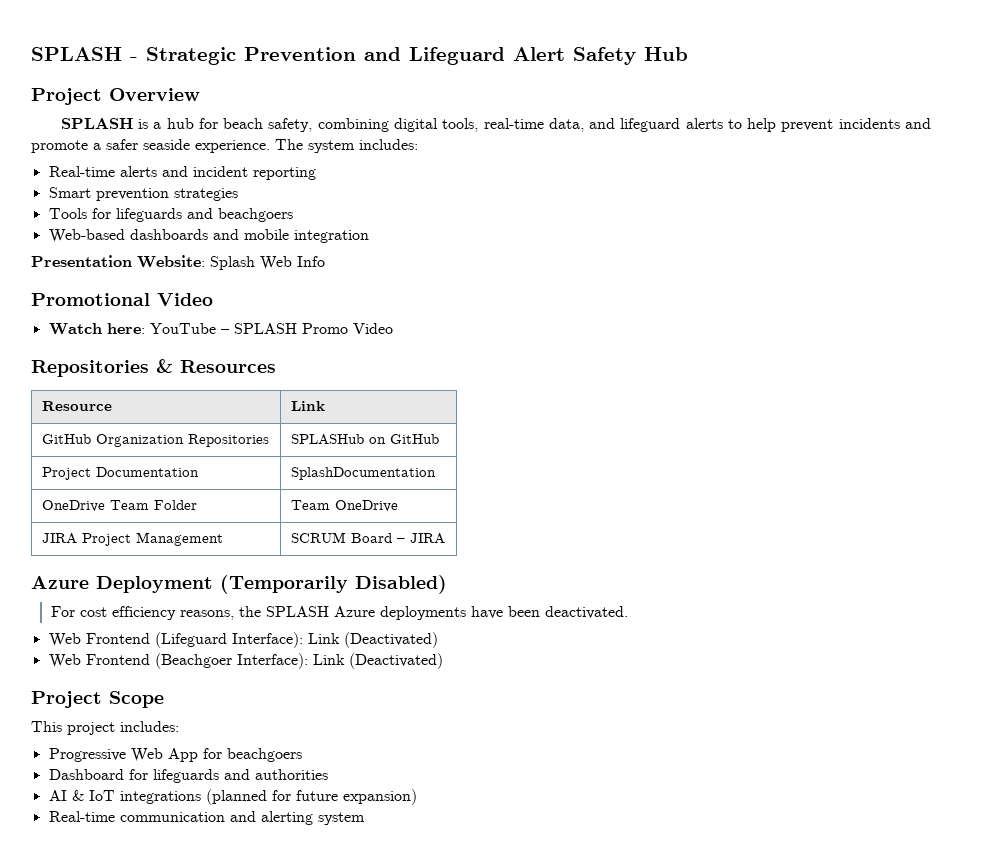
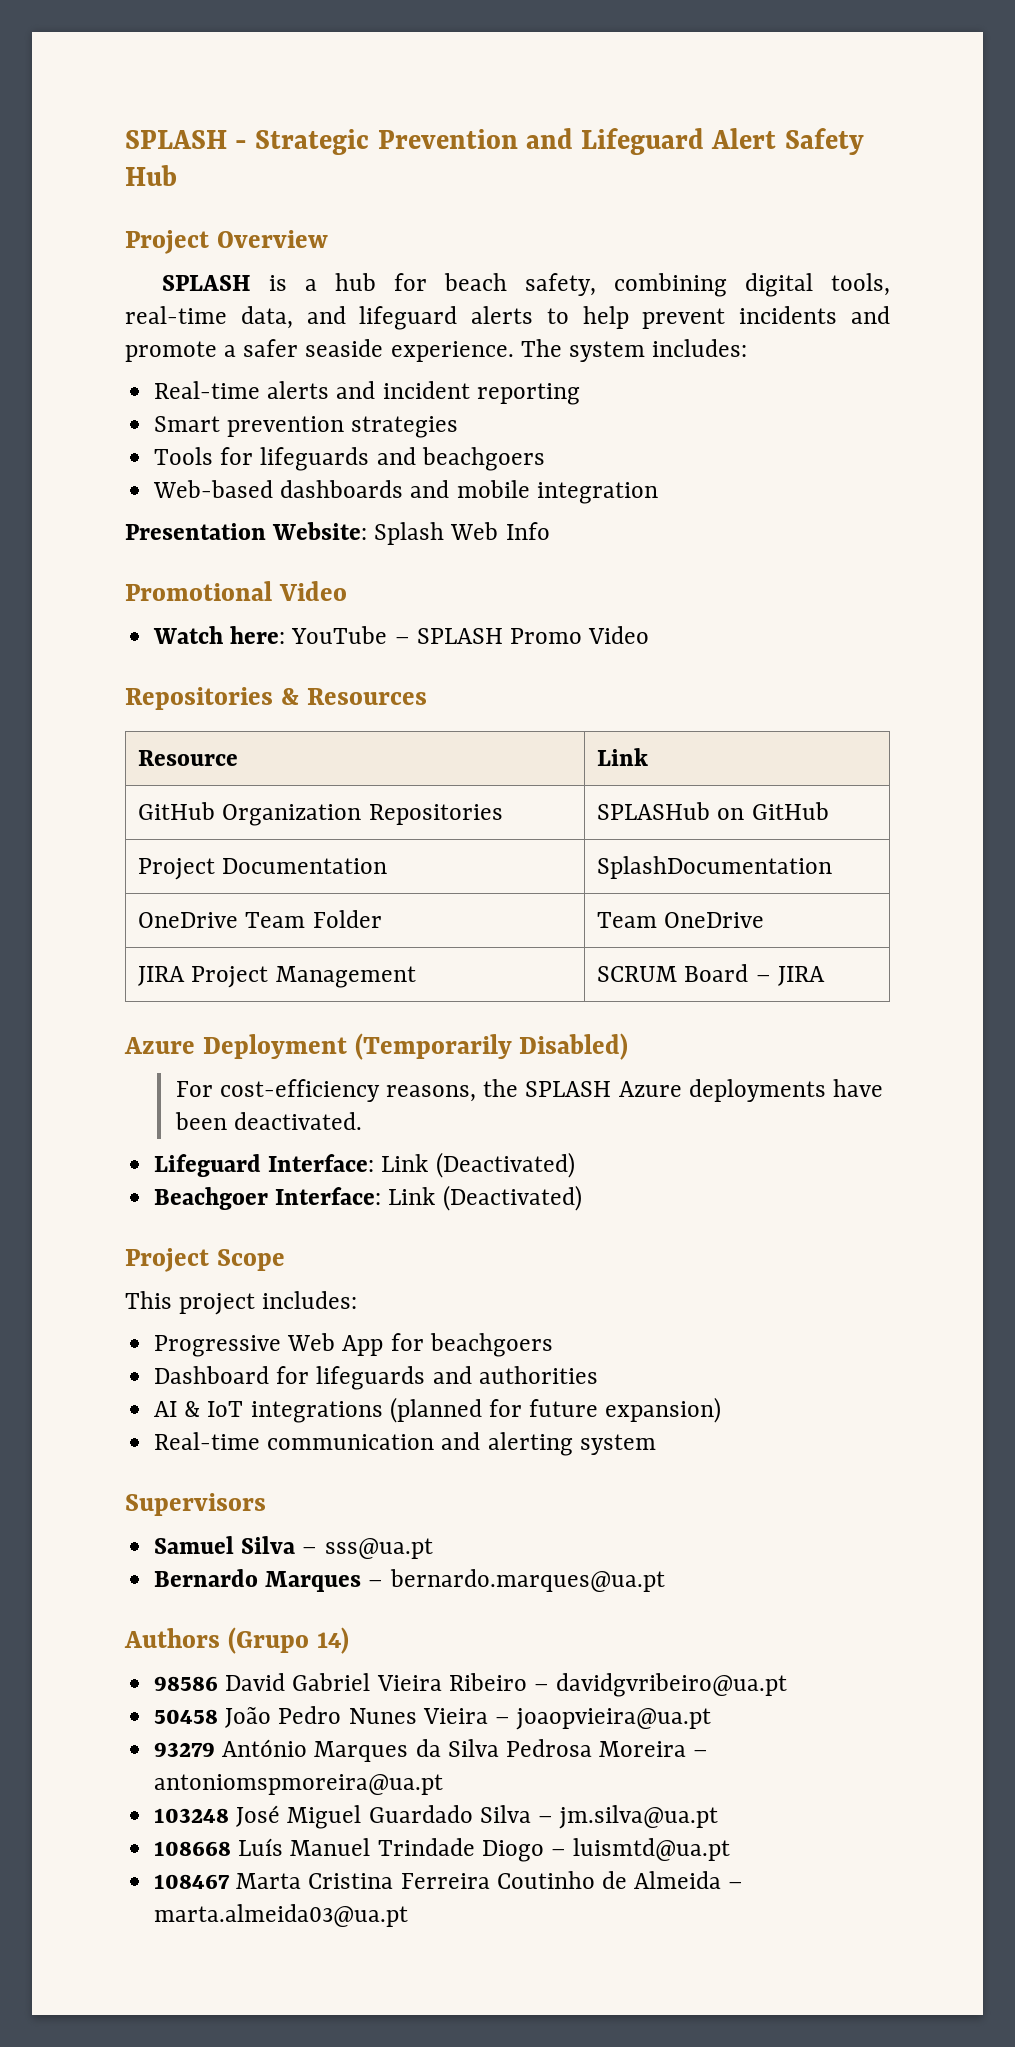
- For cost efficiency reasons, the SPLASH Azure deployments have been deactivated.
+ For cost-efficiency reasons, the SPLASH Azure deployments have been deactivated.
- Web Frontend (Lifeguard Interface): Link (Deactivated)
- Web Frontend (Beachgoer Interface): Link (Deactivated)
+ Lifeguard Interface: Link (Deactivated)
+ Beachgoer Interface: Link (Deactivated)
+ Supervisors
+ Samuel Silva – sss@ua.pt
+ Bernardo Marques – bernardo.marques@ua.pt
+ Authors (Grupo 14)
+ 98586 David Gabriel Vieira Ribeiro – davidgvribeiro@ua.pt
+ 50458 João Pedro Nunes Vieira – joaopvieira@ua.pt
+ 93279 António Marques da Silva Pedrosa Moreira – antoniomspmoreira@ua.pt
+ 103248 José Miguel Guardado Silva – jm.silva@ua.pt
+ 108668 Luís Manuel Trindade Diogo – luismtd@ua.pt
+ 108467 Marta Cristina Ferreira Coutinho de Almeida – marta.almeida03@ua.pt

